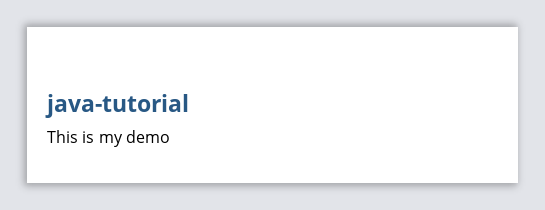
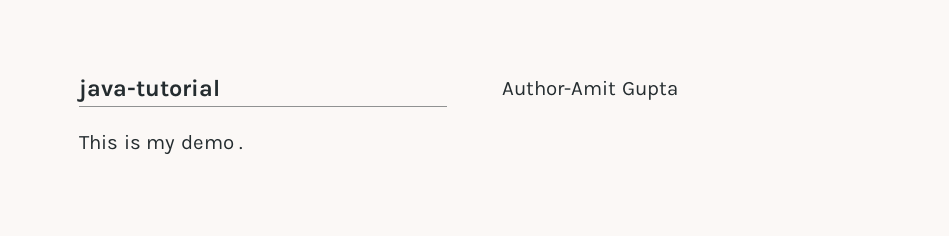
- This is my demo
+ This is my demo .
+ Author-Amit Gupta

